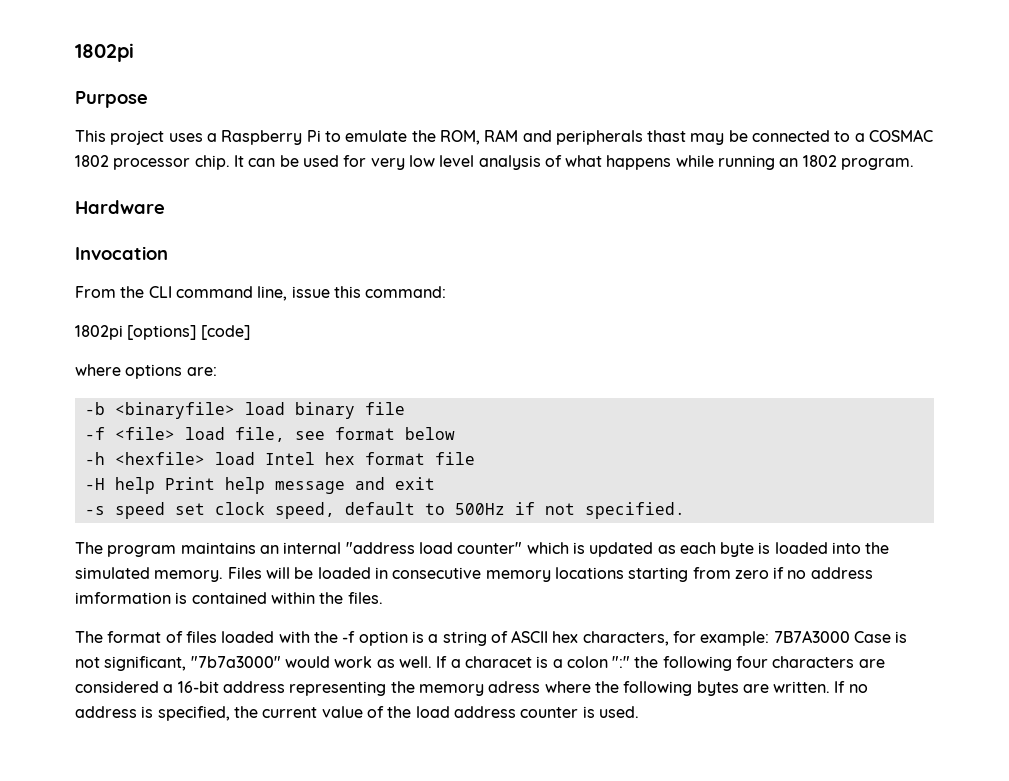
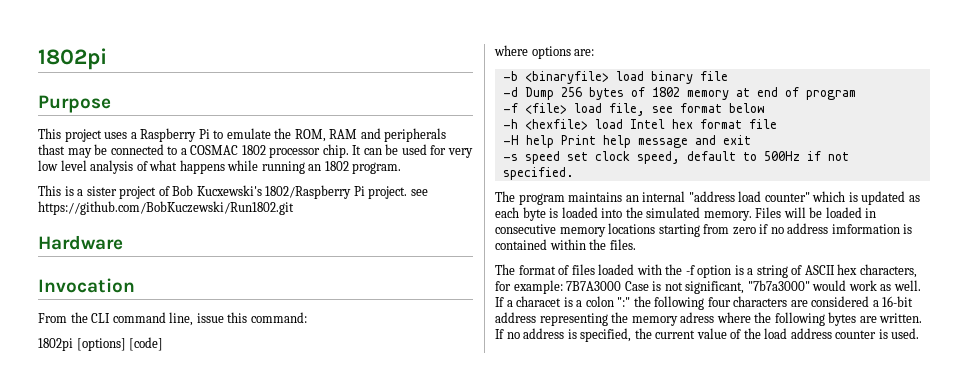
+ This is a sister project of Bob Kucxewski's 1802/Raspberry Pi project. see https://github.com/BobKuczewski/Run1802.git
+ -d Dump 256 bytes of 1802 memory at end of program

